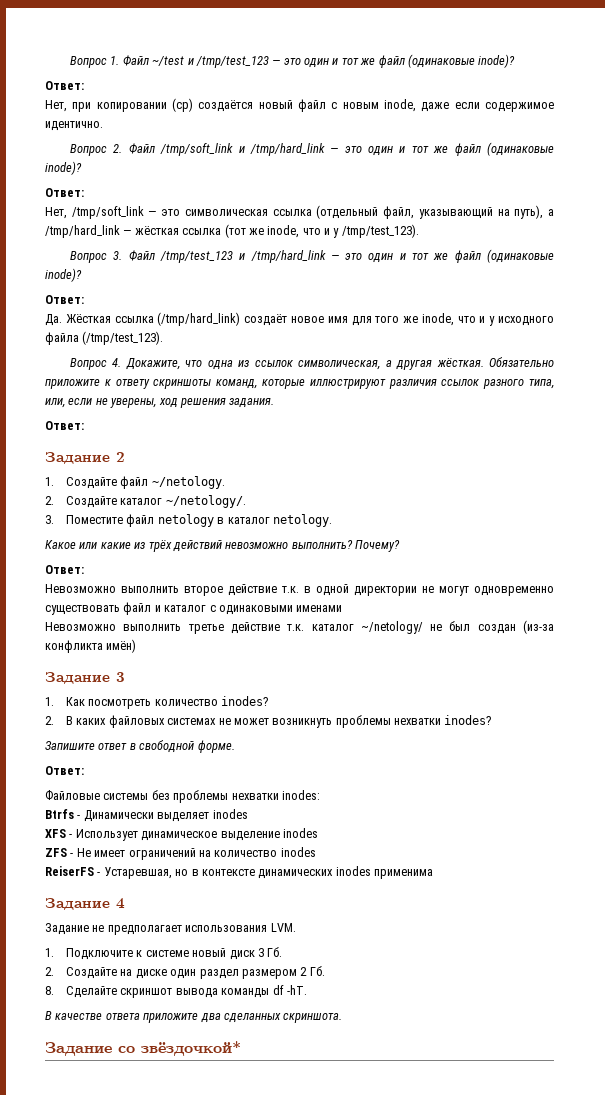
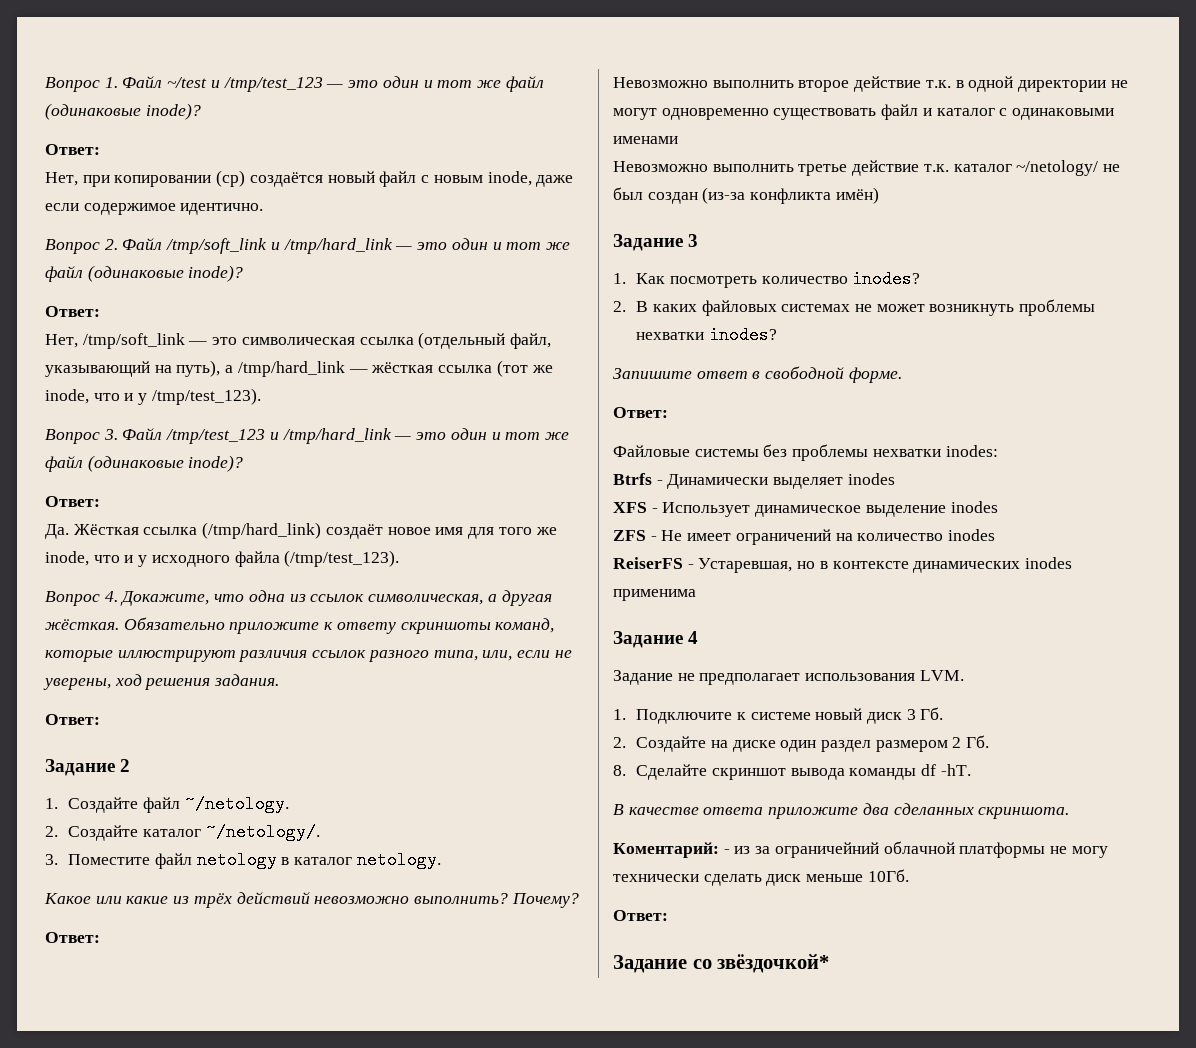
+ Коментарий: - из за ограничейний облачной платформы не могу технически сделать диск меньше 10Гб.
+ Ответ:

